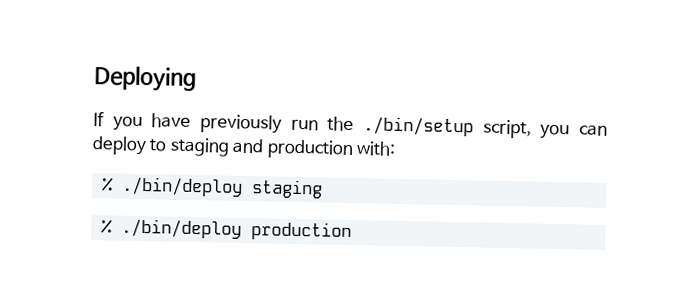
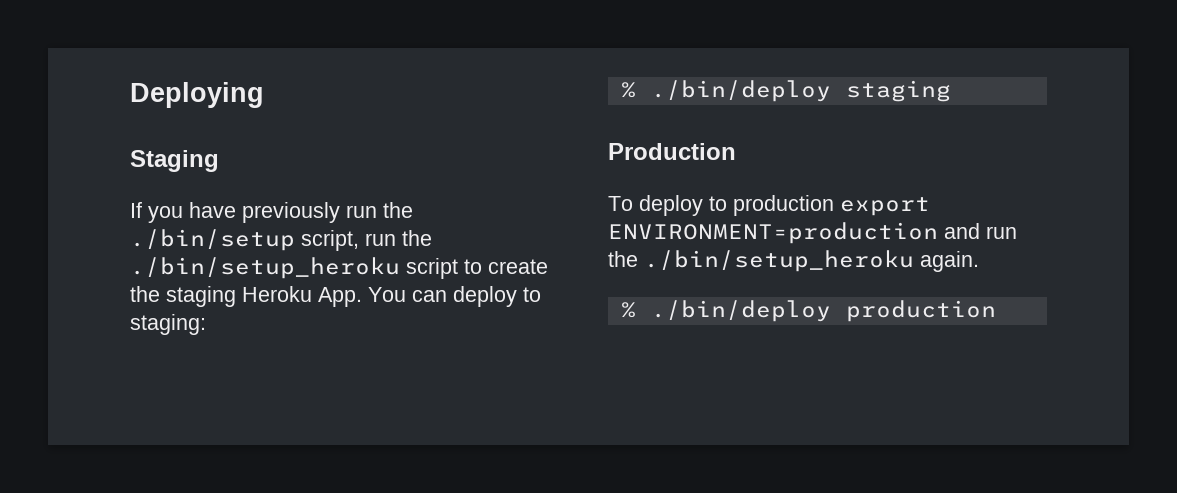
+ Staging
- If you have previously run the ./bin/setup script, you can deploy to staging and production with:
+ If you have previously run the ./bin/setup script, run the ./bin/setup_heroku script to create the staging Heroku App. You can deploy to staging:
  % ./bin/deploy staging
+ Production
+ To deploy to production export ENVIRONMENT=production and run the ./bin/setup_heroku again.

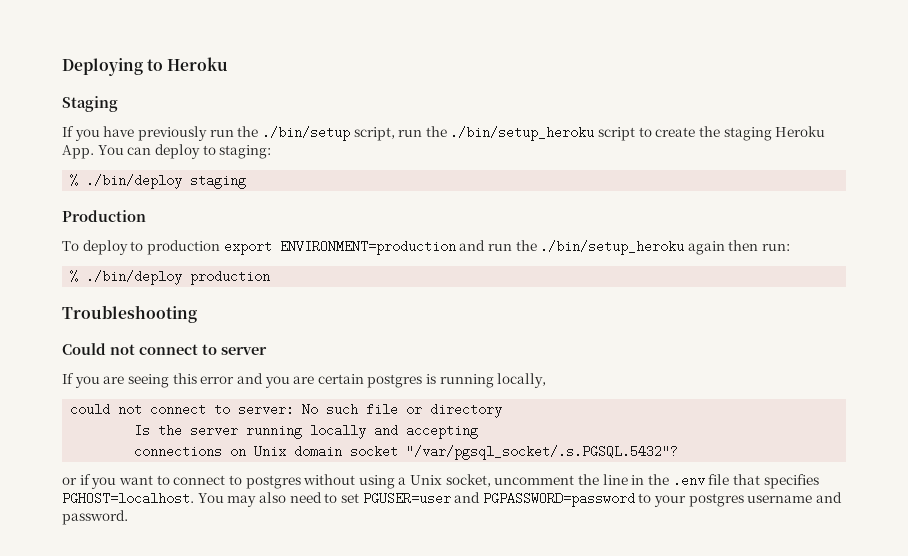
- Deploying
+ Deploying to Heroku
- To deploy to production export ENVIRONMENT=production and run the ./bin/setup_heroku again.
+ To deploy to production export ENVIRONMENT=production and run the ./bin/setup_heroku again then run:
+ Troubleshooting
+ Could not connect to server
+ If you are seeing this error and you are certain postgres is running locally,
+ could not connect to server: No such file or directory
+ Is the server running locally and accepting
+ connections on Unix domain socket "/var/pgsql_socket/.s.PGSQL.5432"?
+ or if you want to connect to postgres without using a Unix socket, uncomment the line in the .env file that specifies PGHOST=localhost. You may also need to set PGUSER=user and PGPASSWORD=password to your postgres username and password.

